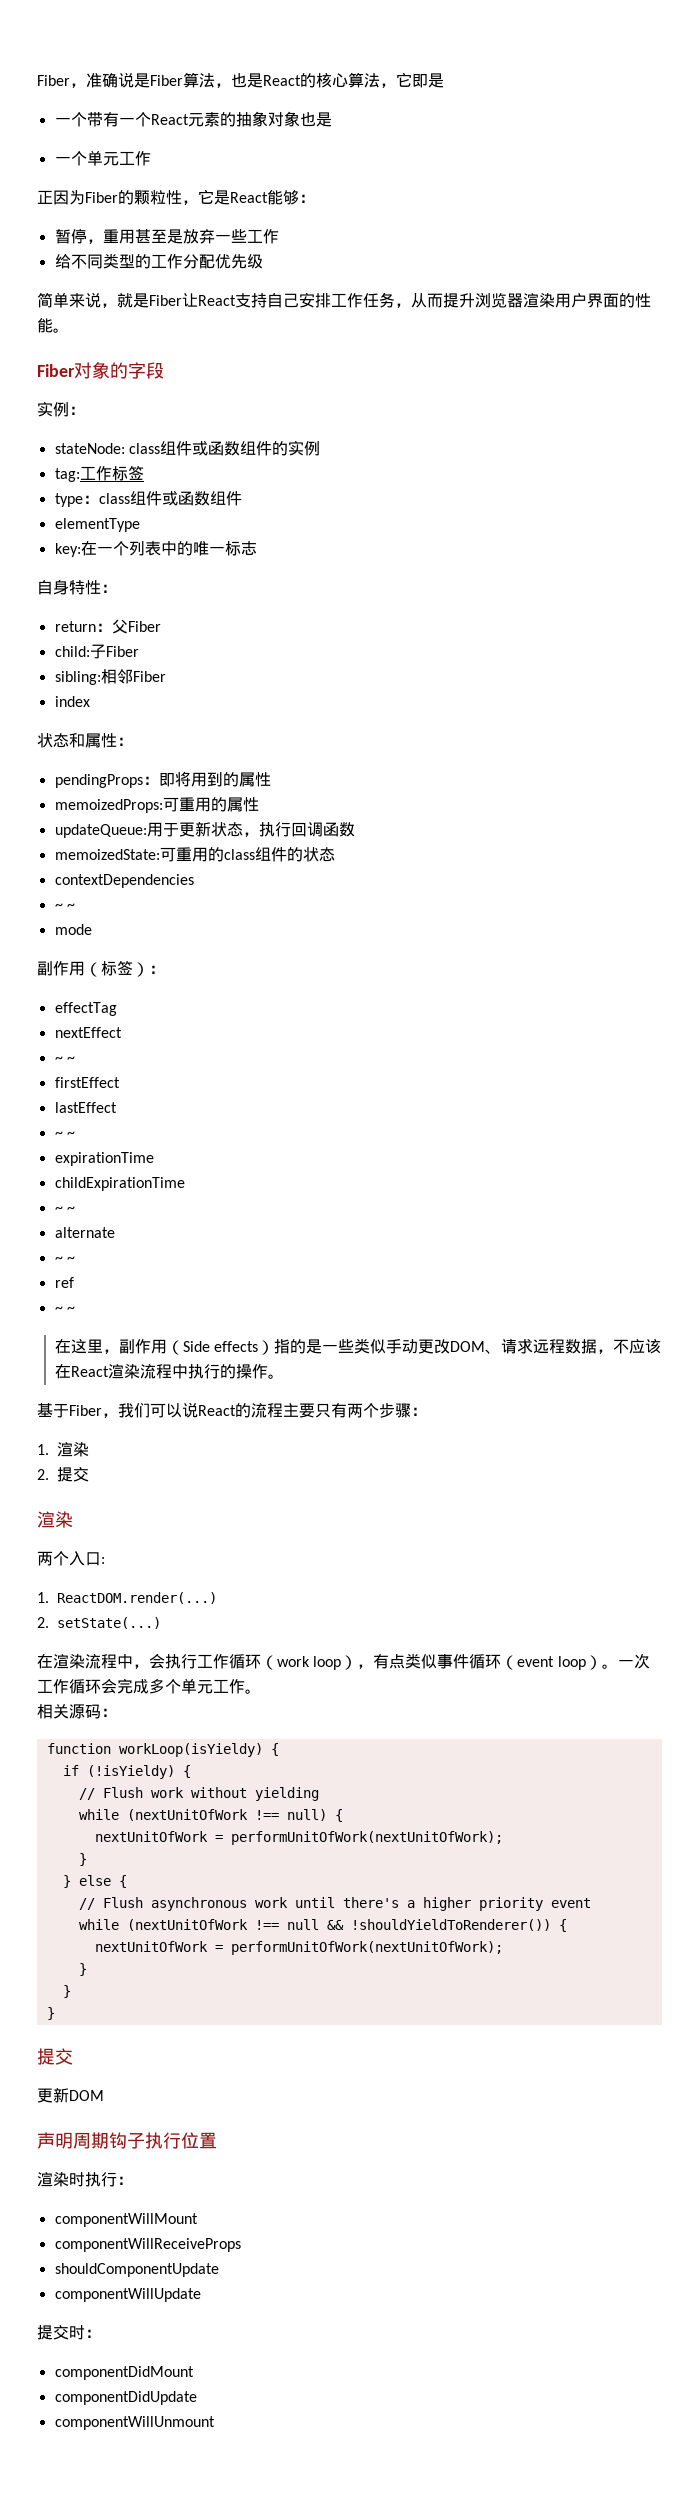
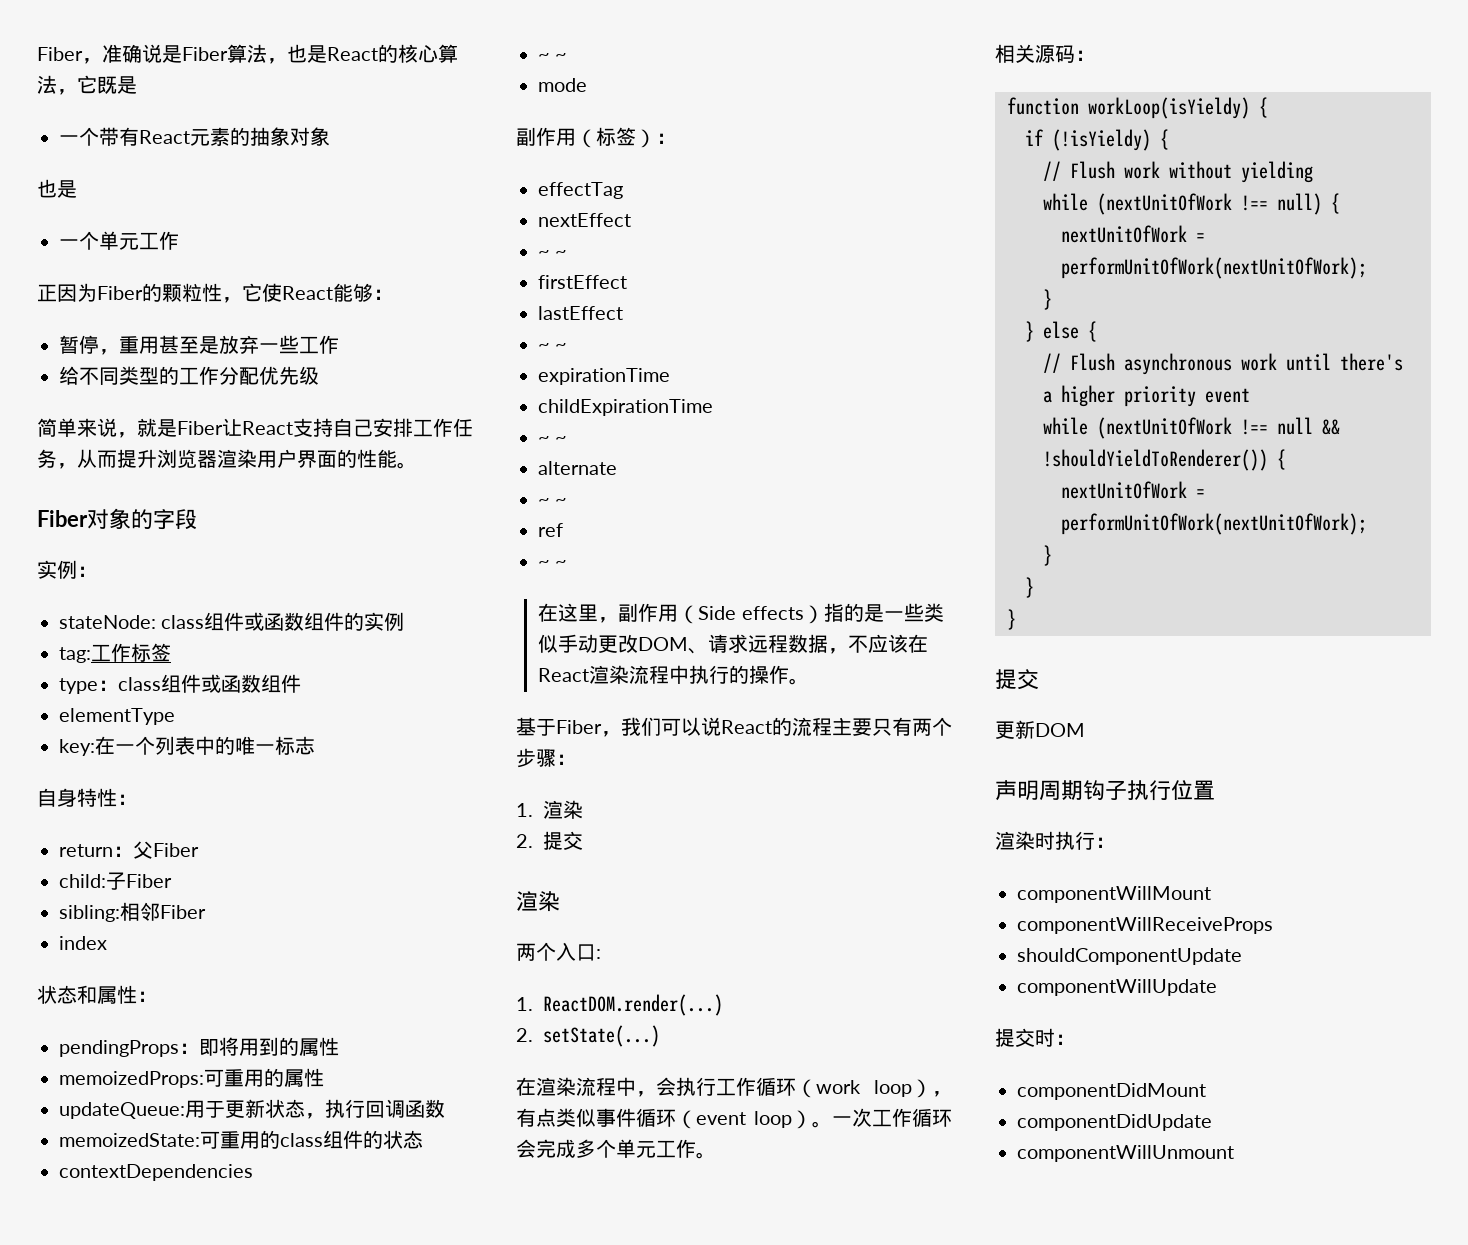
- Fiber，准确说是Fiber算法，也是React的核心算法，它即是
+ Fiber，准确说是Fiber算法，也是React的核心算法，它既是
- 一个带有一个React元素的抽象对象也是
+ 一个带有React元素的抽象对象
+ 也是
- 正因为Fiber的颗粒性，它是React能够：
+ 正因为Fiber的颗粒性，它使React能够：

